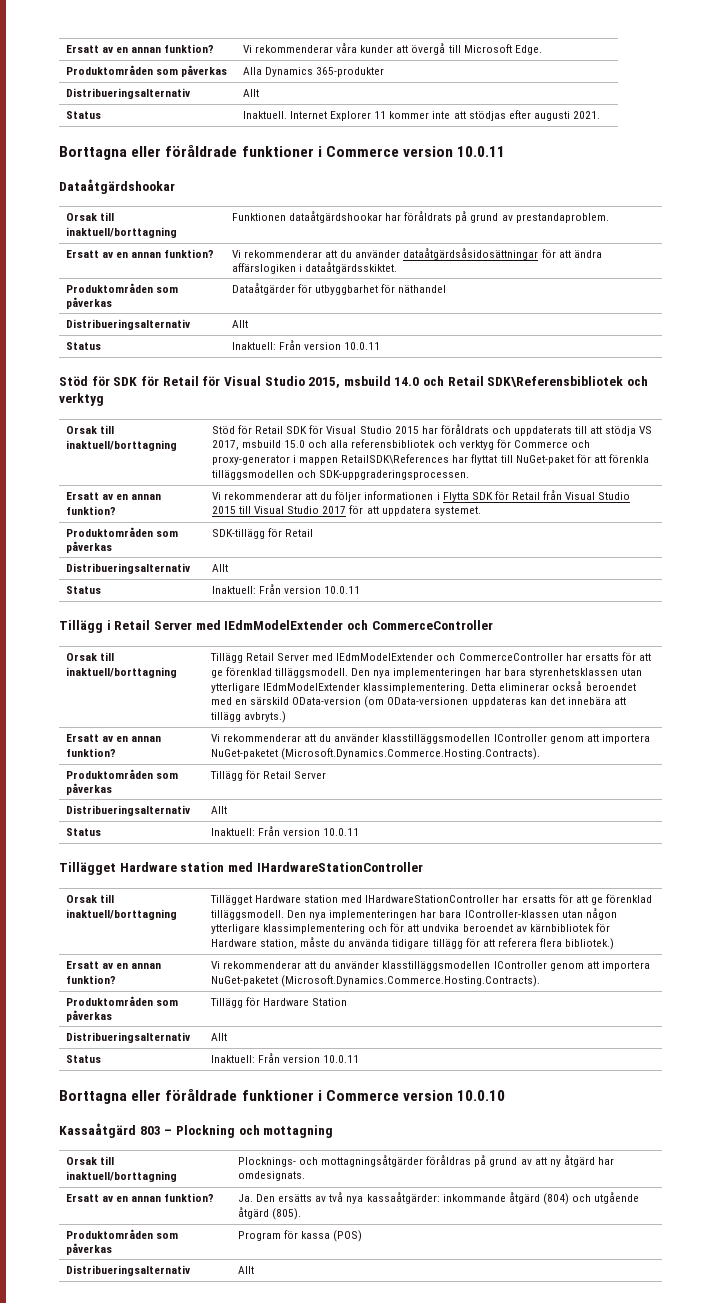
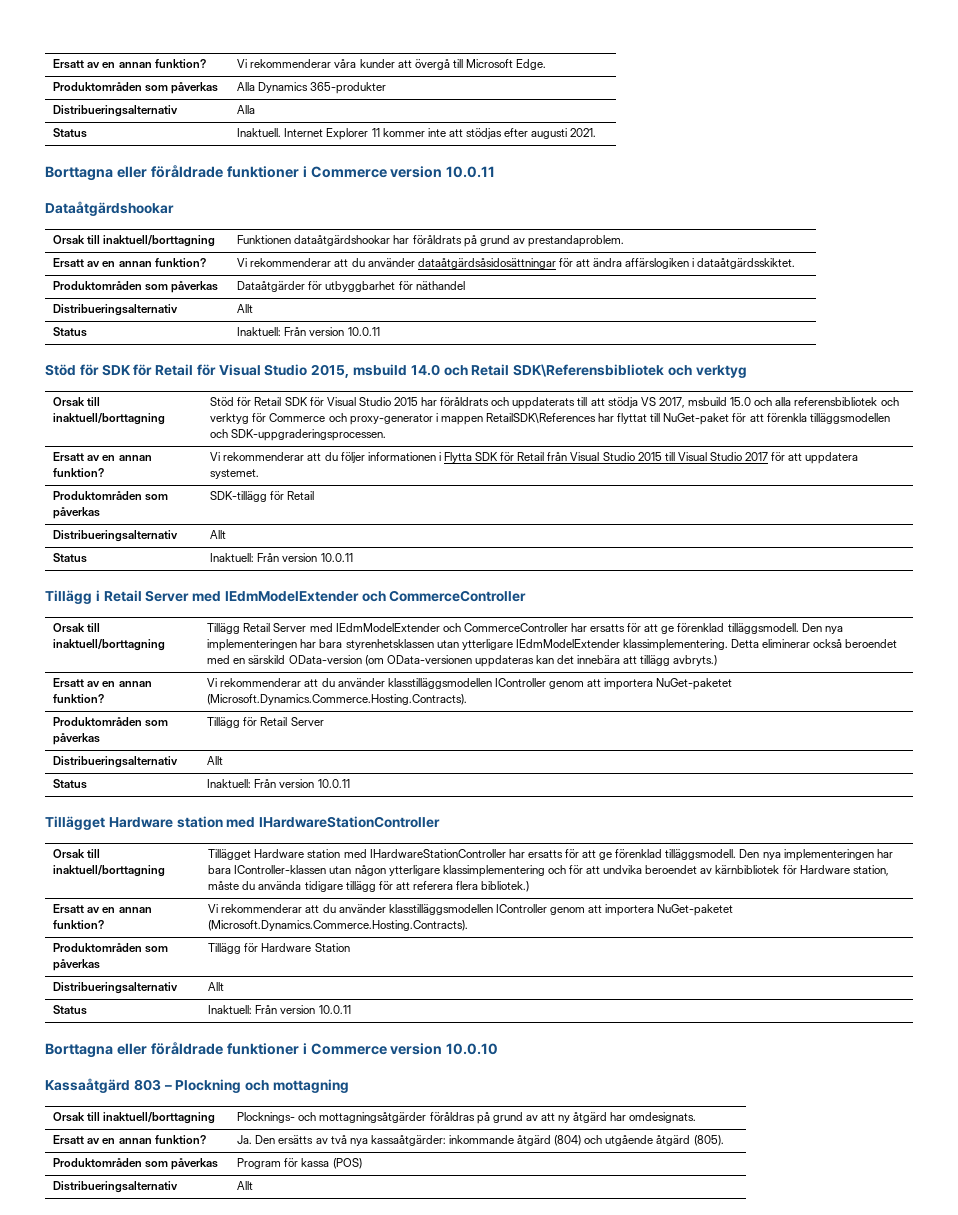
  Produktområden som påverkas | Alla Dynamics 365-produkter
- Distribueringsalternativ | Allt
+ Distribueringsalternativ | Alla

